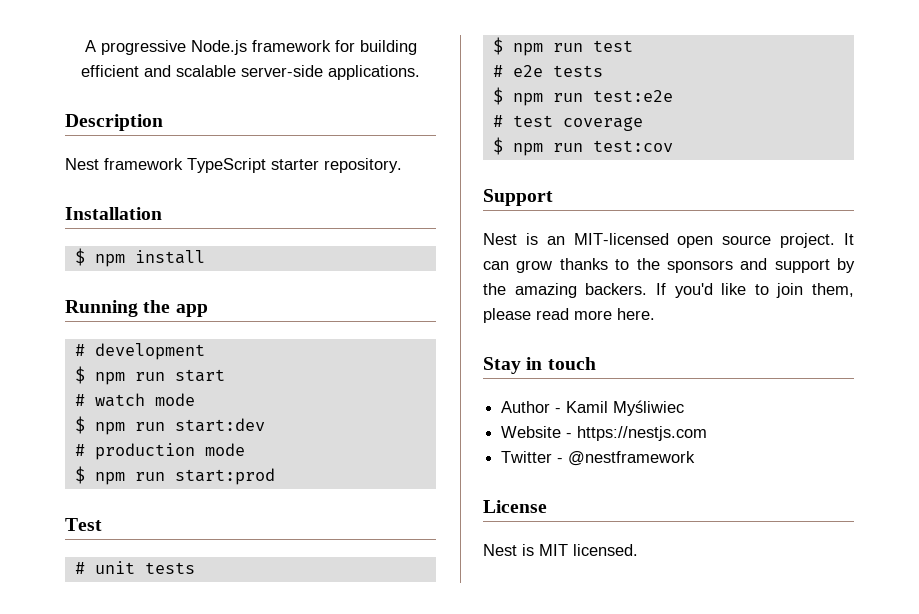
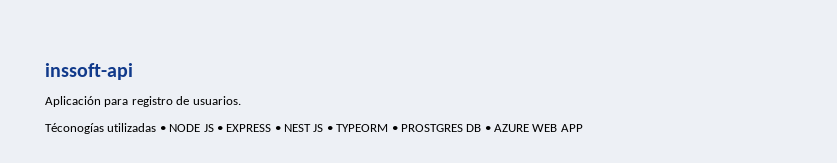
- A progressive Node.js framework for building efficient and scalable server-side applications.
- Description
- Nest framework TypeScript starter repository.
- Installation
- $ npm install
- Running the app
- # development
- $ npm run start
- # watch mode
- $ npm run start:dev
- # production mode
- $ npm run start:prod
- Test
- # unit tests
- $ npm run test
- # e2e tests
- $ npm run test:e2e
- # test coverage
- $ npm run test:cov
- Support
- Nest is an MIT-licensed open source project. It can grow thanks to the sponsors and support by the amazing backers. If you'd like to join them, please read more here.
- Stay in touch
- Author - Kamil Myśliwiec
- Website - https://nestjs.com
- Twitter - @nestframework
- License
- Nest is MIT licensed.
+ inssoft-api
+ Aplicación para registro de usuarios.
+ Téconogías utilizadas • NODE JS • EXPRESS • NEST JS • TYPEORM • PROSTGRES DB • AZURE WEB APP

